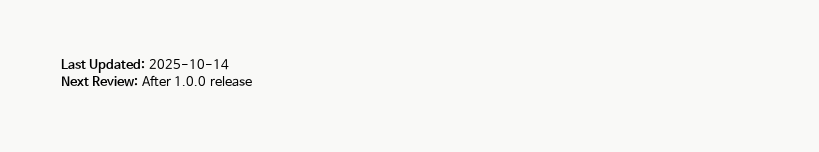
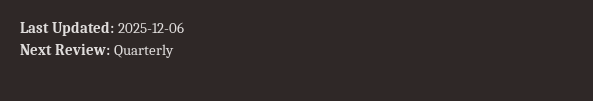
- Last Updated: 2025-10-14
+ Last Updated: 2025-12-06
- Next Review: After 1.0.0 release
+ Next Review: Quarterly

